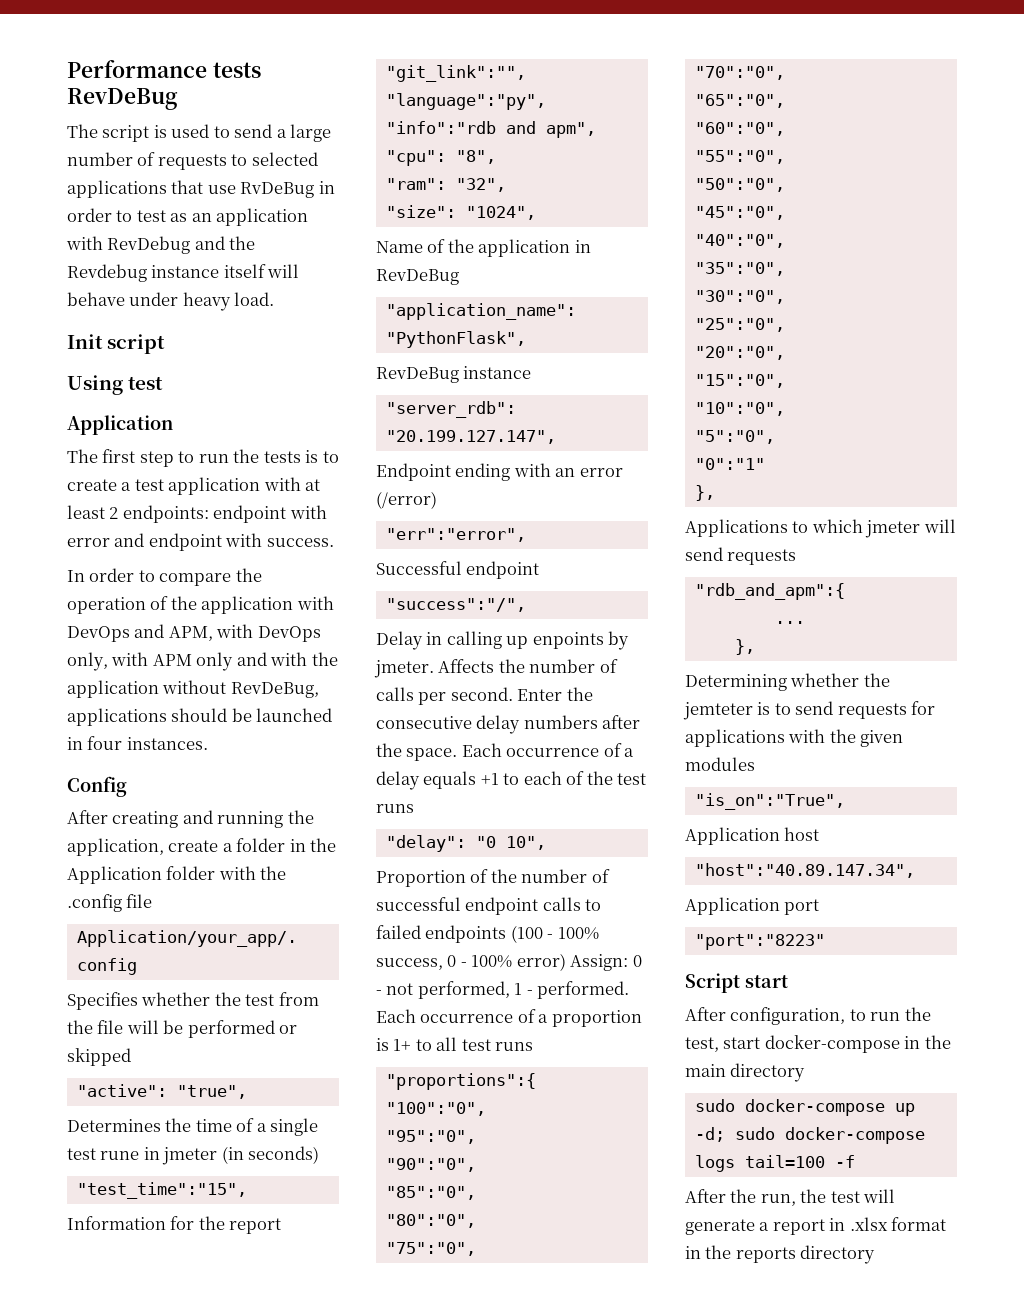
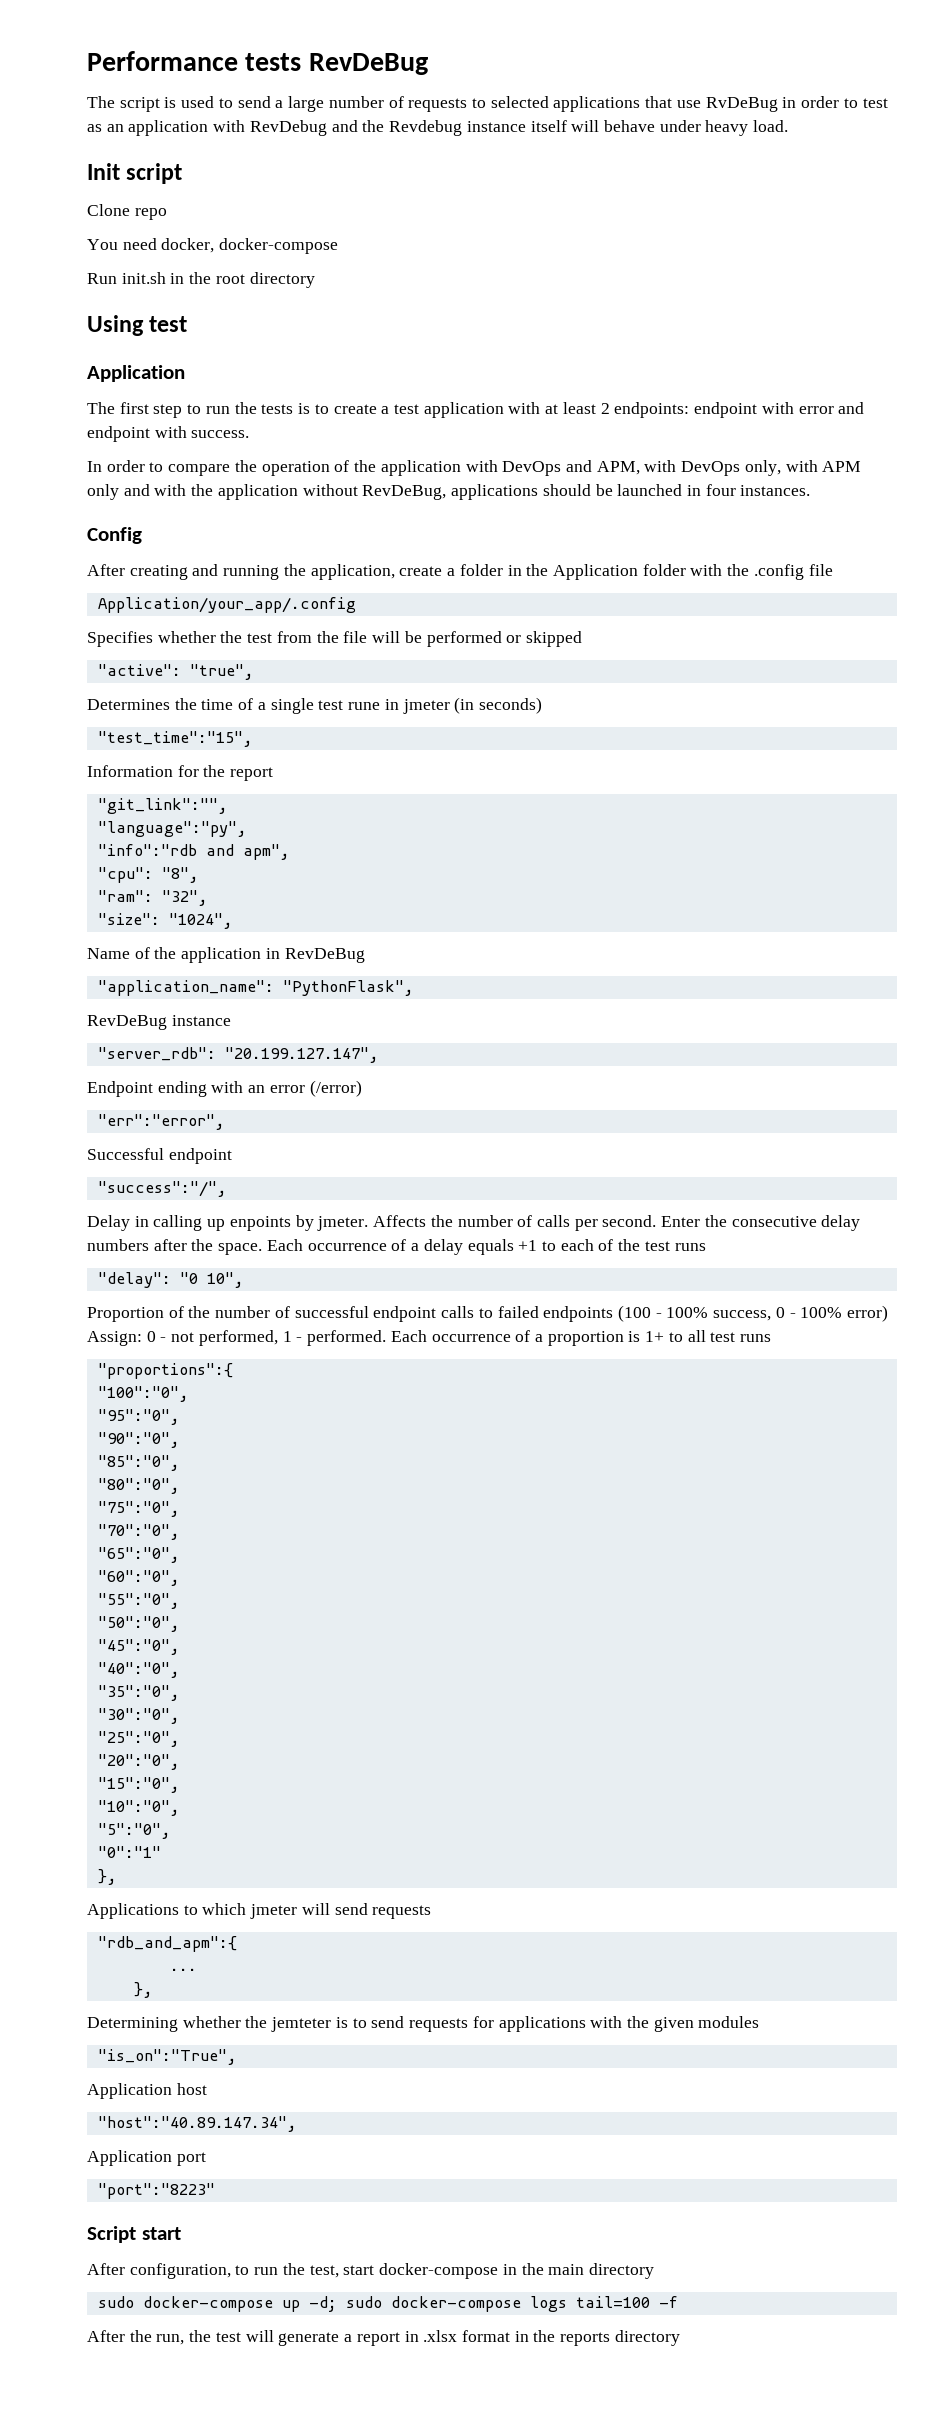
+ Clone repo
+ You need docker, docker-compose
+ Run init.sh in the root directory

